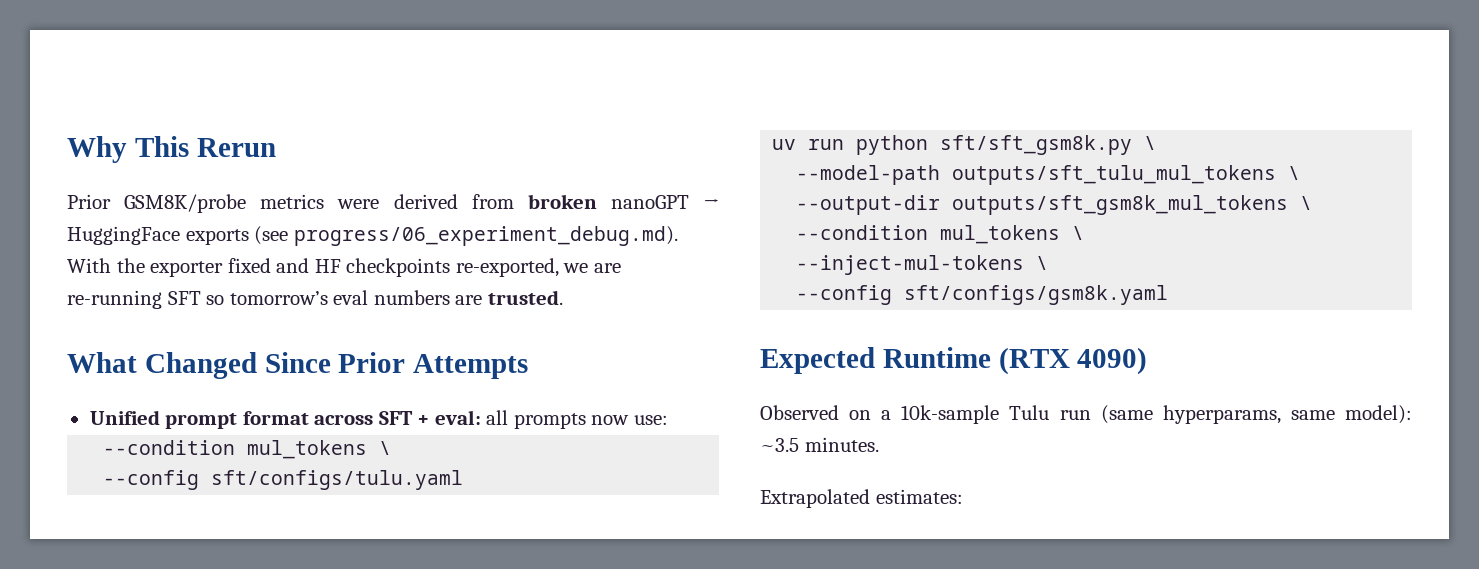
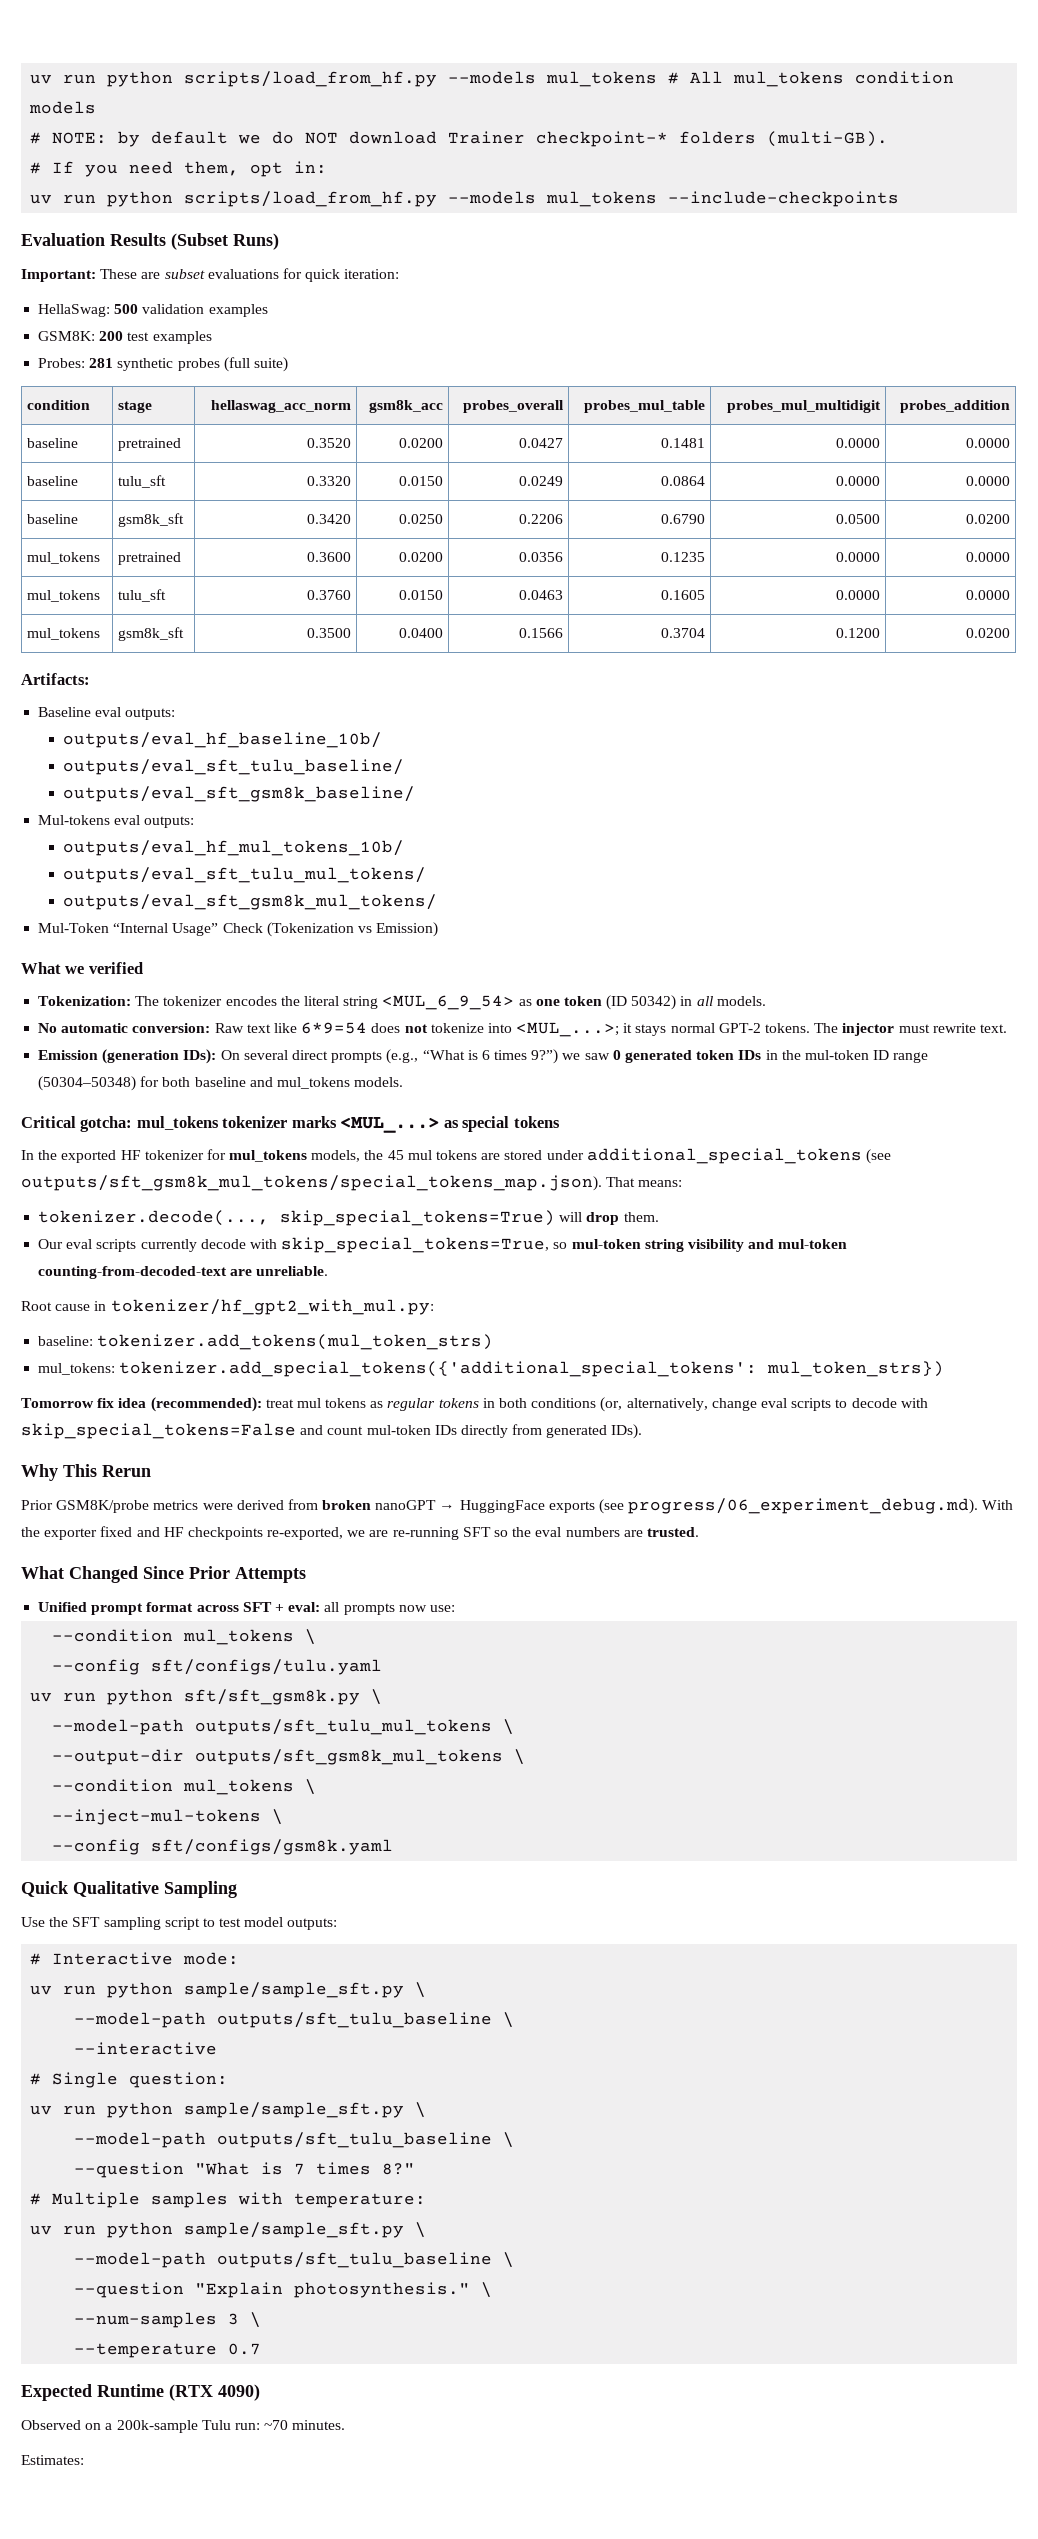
+ uv run python scripts/load_from_hf.py --models mul_tokens # All mul_tokens condition models
+ # NOTE: by default we do NOT download Trainer checkpoint-* folders (multi-GB).
+ # If you need them, opt in:
+ uv run python scripts/load_from_hf.py --models mul_tokens --include-checkpoints
+ Evaluation Results (Subset Runs)
+ Important: These are subset evaluations for quick iteration:
+ HellaSwag: 500 validation examples
+ GSM8K: 200 test examples
+ Probes: 281 synthetic probes (full suite)
+ condition | stage | hellaswag_acc_norm | gsm8k_acc | probes_overall | probes_mul_table | probes_mul_multidigit | probes_addition
+ baseline | pretrained | 0.3520 | 0.0200 | 0.0427 | 0.1481 | 0.0000 | 0.0000
+ baseline | tulu_sft | 0.3320 | 0.0150 | 0.0249 | 0.0864 | 0.0000 | 0.0000
+ baseline | gsm8k_sft | 0.3420 | 0.0250 | 0.2206 | 0.6790 | 0.0500 | 0.0200
+ mul_tokens | pretrained | 0.3600 | 0.0200 | 0.0356 | 0.1235 | 0.0000 | 0.0000
+ mul_tokens | tulu_sft | 0.3760 | 0.0150 | 0.0463 | 0.1605 | 0.0000 | 0.0000
+ mul_tokens | gsm8k_sft | 0.3500 | 0.0400 | 0.1566 | 0.3704 | 0.1200 | 0.0200
+ Artifacts:
+ Baseline eval outputs:
+ outputs/eval_hf_baseline_10b/
+ outputs/eval_sft_tulu_baseline/
+ outputs/eval_sft_gsm8k_baseline/
+ Mul-tokens eval outputs:
+ outputs/eval_hf_mul_tokens_10b/
+ outputs/eval_sft_tulu_mul_tokens/
+ outputs/eval_sft_gsm8k_mul_tokens/
+ Mul-Token “Internal Usage” Check (Tokenization vs Emission)
+ What we verified
+ Tokenization: The tokenizer encodes the literal string <MUL_6_9_54> as one token (ID 50342) in all models.
+ No automatic conversion: Raw text like 6*9=54 does not tokenize into <MUL_...>; it stays normal GPT-2 tokens. The injector must rewrite text.
+ Emission (generation IDs): On several direct prompts (e.g., “What is 6 times 9?”) we saw 0 generated token IDs in the mul-token ID range (50304–50348) for both baseline and mul_tokens models.
+ Critical gotcha: mul_tokens tokenizer marks <MUL_...> as special tokens
+ In the exported HF tokenizer for mul_tokens models, the 45 mul tokens are stored under additional_special_tokens (see outputs/sft_gsm8k_mul_tokens/special_tokens_map.json). That means:
+ tokenizer.decode(..., skip_special_tokens=True) will drop them.
+ Our eval scripts currently decode with skip_special_tokens=True, so mul-token string visibility and mul-token counting-from-decoded-text are unreliable.
+ Root cause in tokenizer/hf_gpt2_with_mul.py:
+ baseline: tokenizer.add_tokens(mul_token_strs)
+ mul_tokens: tokenizer.add_special_tokens({'additional_special_tokens': mul_token_strs})
+ Tomorrow fix idea (recommended): treat mul tokens as regular tokens in both conditions (or, alternatively, change eval scripts to decode with skip_special_tokens=False and count mul-token IDs directly from generated IDs).
- Prior GSM8K/probe metrics were derived from broken nanoGPT → HuggingFace exports (see progress/06_experiment_debug.md). With the exporter fixed and HF checkpoints re-exported, we are re-running SFT so tomorrow’s eval numbers are trusted.
+ Prior GSM8K/probe metrics were derived from broken nanoGPT → HuggingFace exports (see progress/06_experiment_debug.md). With the exporter fixed and HF checkpoints re-exported, we are re-running SFT so the eval numbers are trusted.
+ Quick Qualitative Sampling
+ Use the SFT sampling script to test model outputs:
+ # Interactive mode:
+ uv run python sample/sample_sft.py \
+ --model-path outputs/sft_tulu_baseline \
+ --interactive
+ # Single question:
+ uv run python sample/sample_sft.py \
+ --model-path outputs/sft_tulu_baseline \
+ --question "What is 7 times 8?"
+ # Multiple samples with temperature:
+ uv run python sample/sample_sft.py \
+ --model-path outputs/sft_tulu_baseline \
+ --question "Explain photosynthesis." \
+ --num-samples 3 \
+ --temperature 0.7
- Observed on a 10k-sample Tulu run (same hyperparams, same model): ~3.5 minutes.
+ Observed on a 200k-sample Tulu run: ~70 minutes.
- Extrapolated estimates:
+ Estimates:

